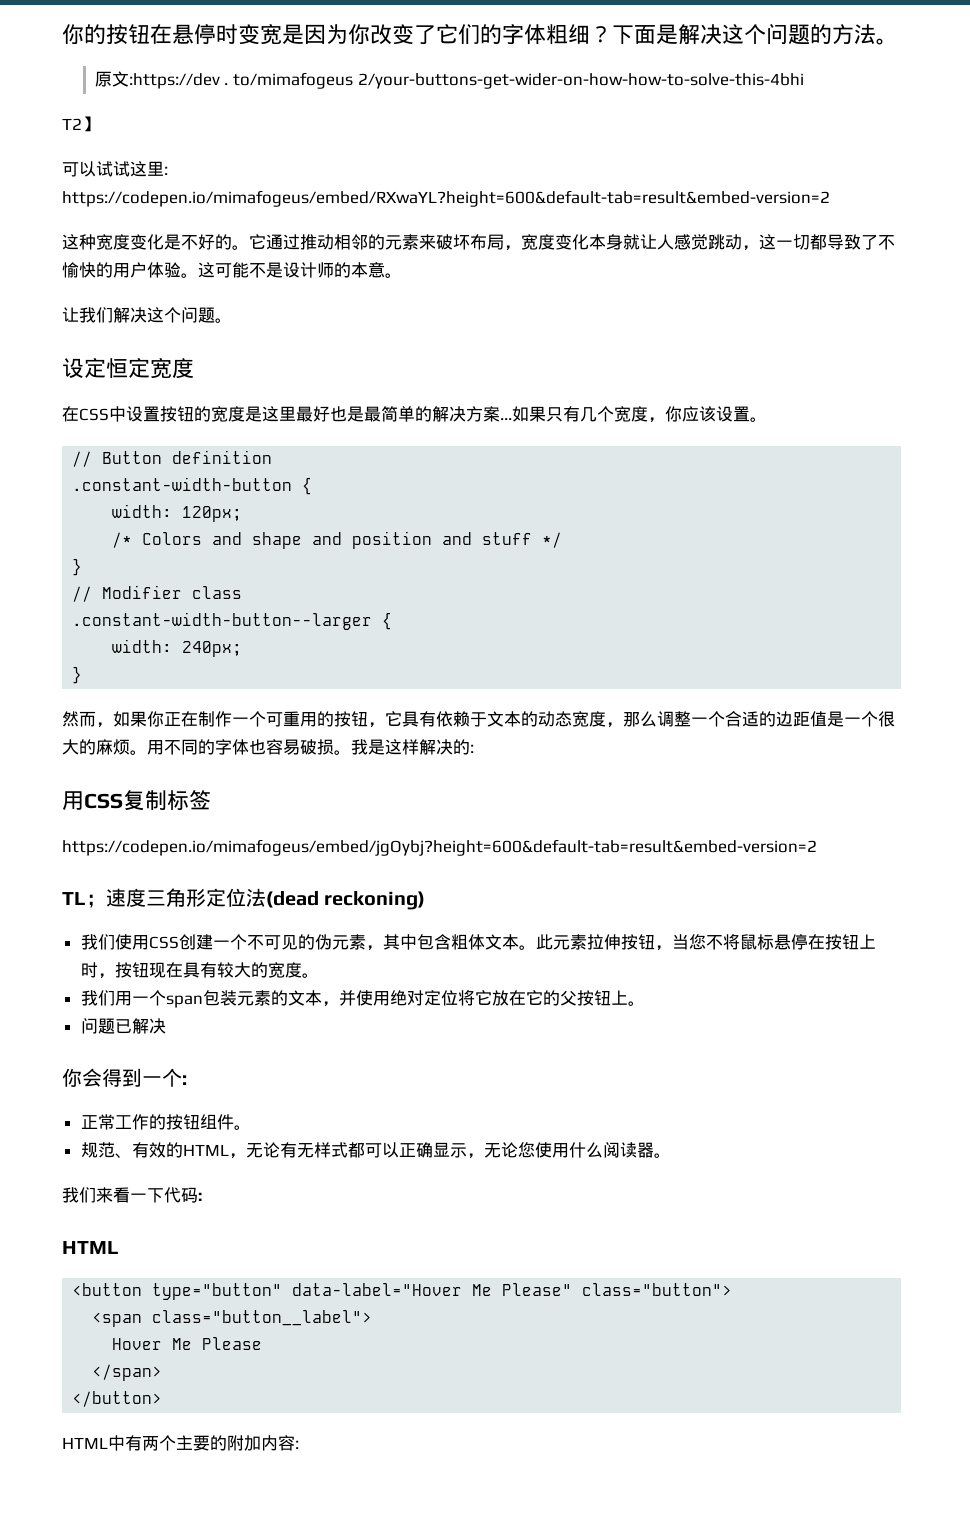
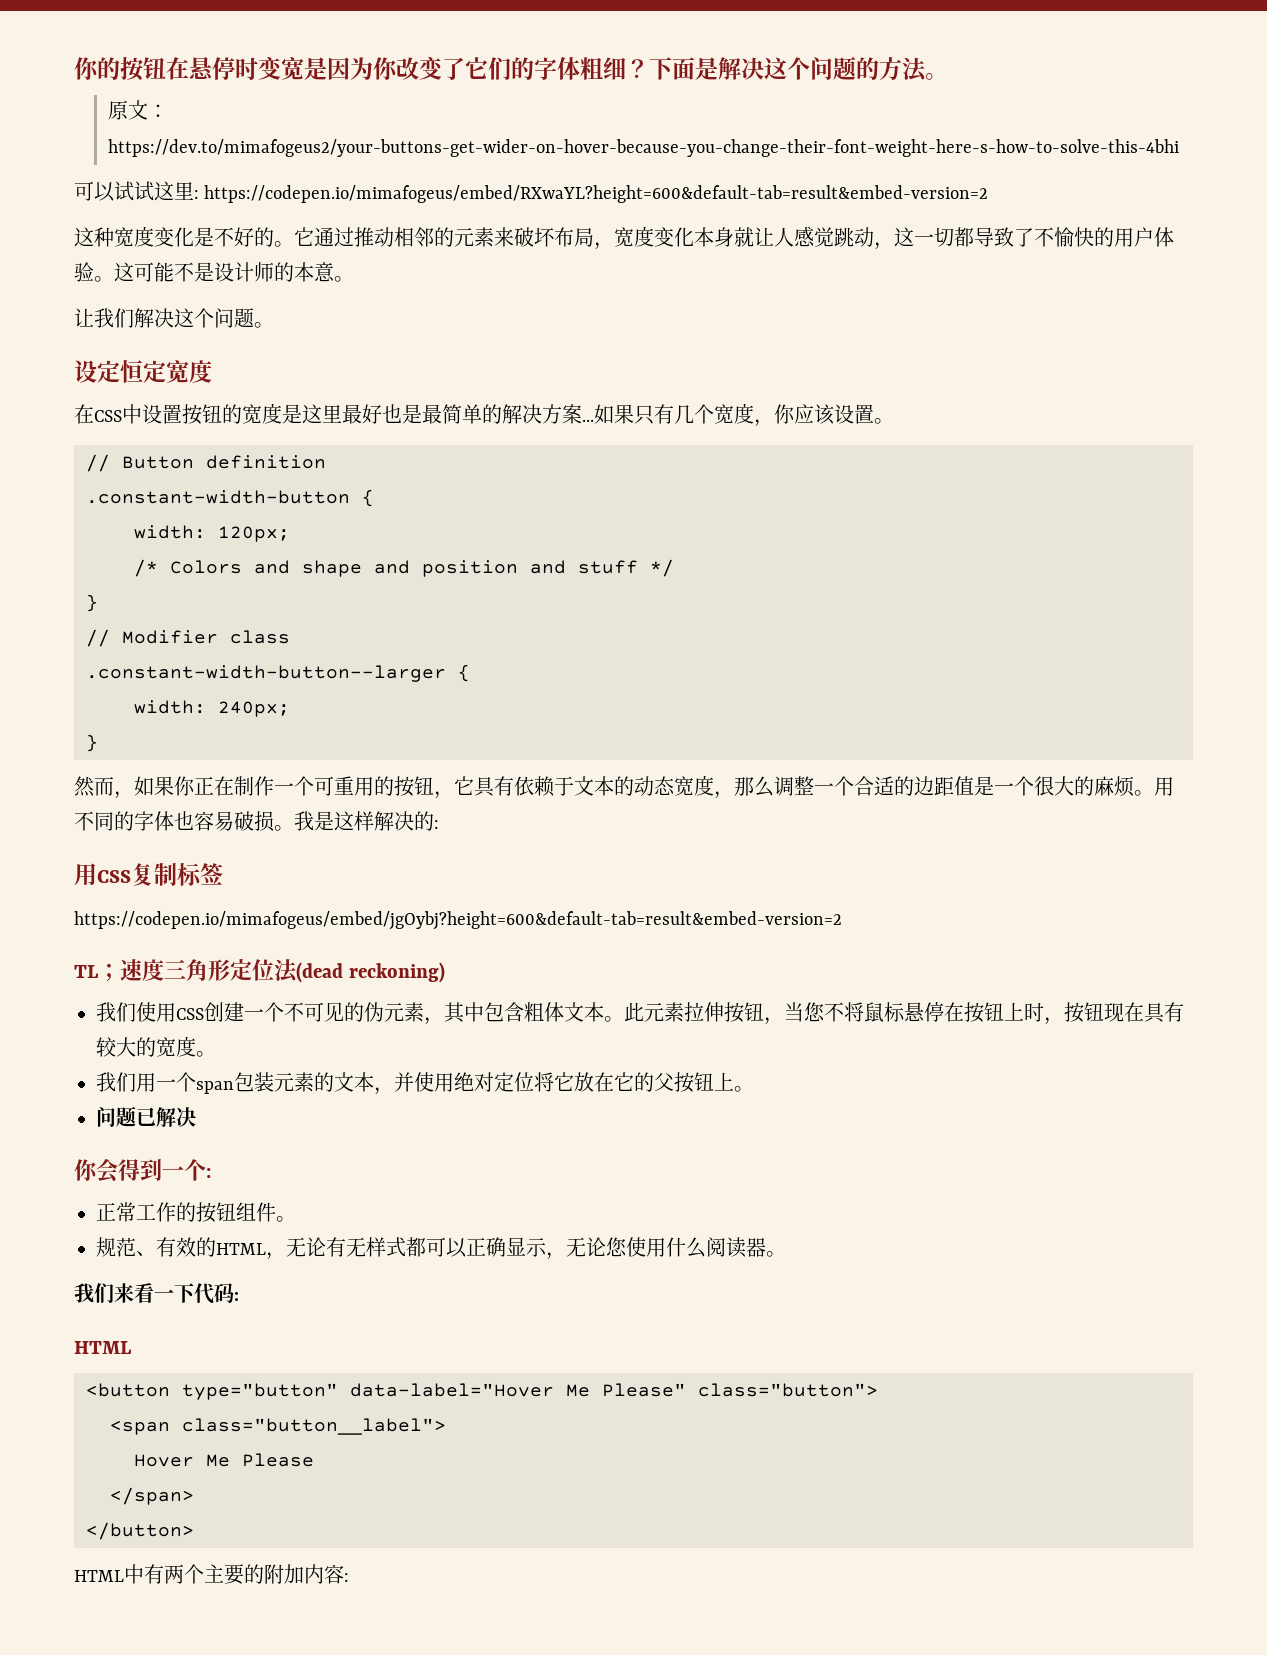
- 原文:https://dev . to/mimafogeus 2/your-buttons-get-wider-on-how-how-to-solve-this-4bhi
- T2】
+ 原文：https://dev.to/mimafogeus2/your-buttons-get-wider-on-hover-because-you-change-their-font-weight-here-s-how-to-solve-this-4bhi

